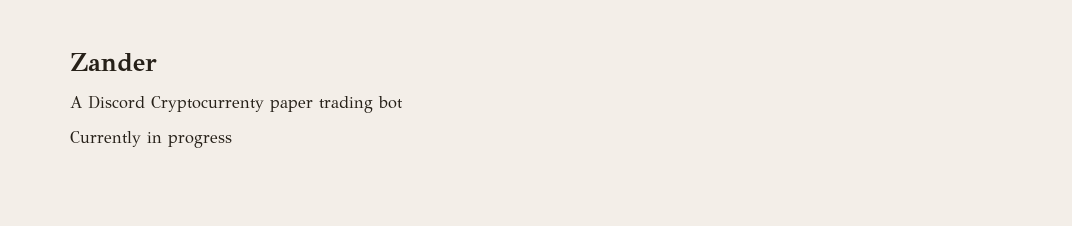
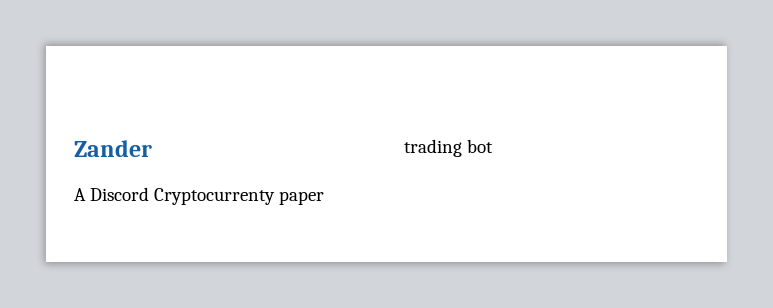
- Currently in progress

